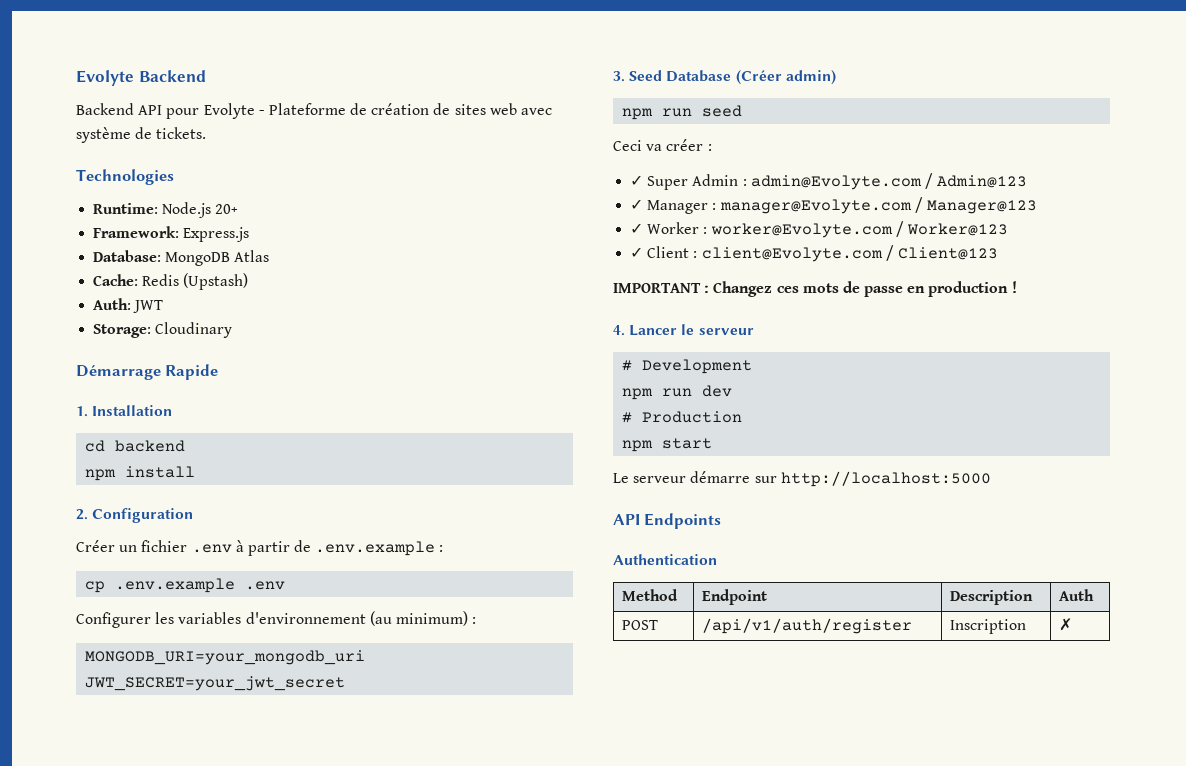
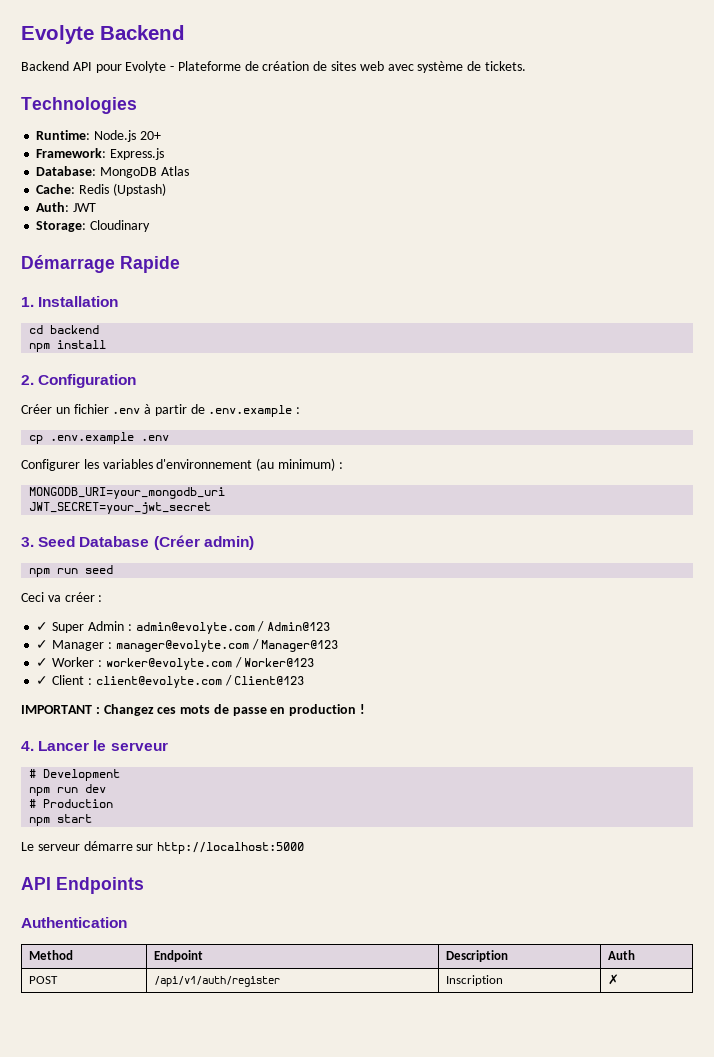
- ✓ Super Admin : admin@Evolyte.com / Admin@123
+ ✓ Super Admin : admin@evolyte.com / Admin@123
- ✓ Manager : manager@Evolyte.com / Manager@123
+ ✓ Manager : manager@evolyte.com / Manager@123
- ✓ Worker : worker@Evolyte.com / Worker@123
+ ✓ Worker : worker@evolyte.com / Worker@123
- ✓ Client : client@Evolyte.com / Client@123
+ ✓ Client : client@evolyte.com / Client@123

